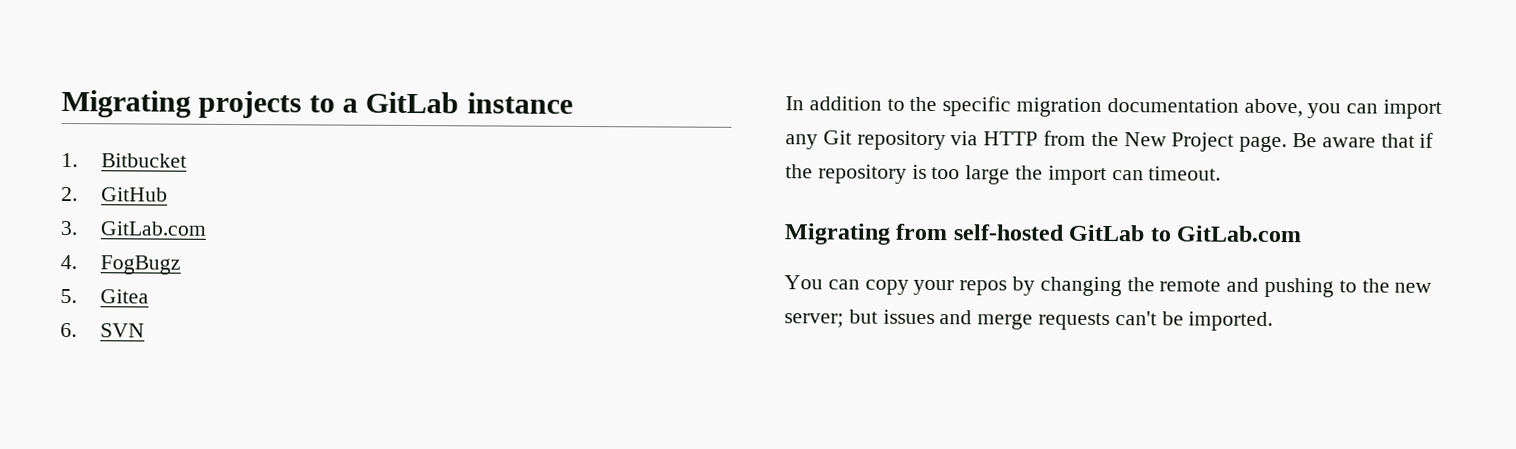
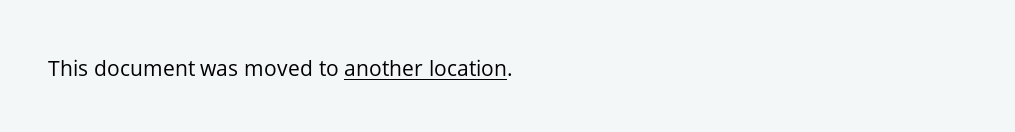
- Migrating projects to a GitLab instance
- 1. Bitbucket
- 2. GitHub
- 3. GitLab.com
- 4. FogBugz
- 5. Gitea
- 6. SVN
- In addition to the specific migration documentation above, you can import any Git repository via HTTP from the New Project page. Be aware that if the repository is too large the import can timeout.
- Migrating from self-hosted GitLab to GitLab.com
- You can copy your repos by changing the remote and pushing to the new server; but issues and merge requests can't be imported.
+ This document was moved to another location.

